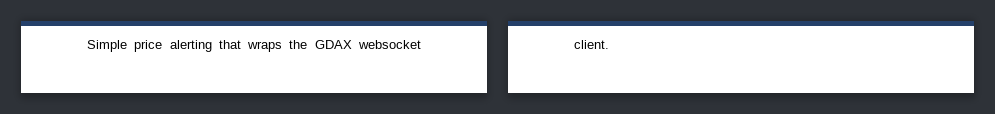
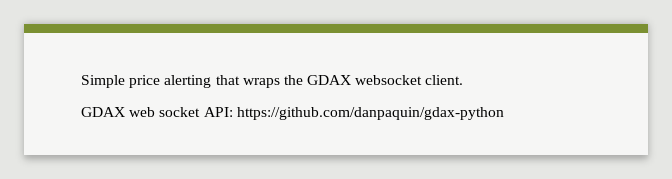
+ GDAX web socket API: https://github.com/danpaquin/gdax-python

